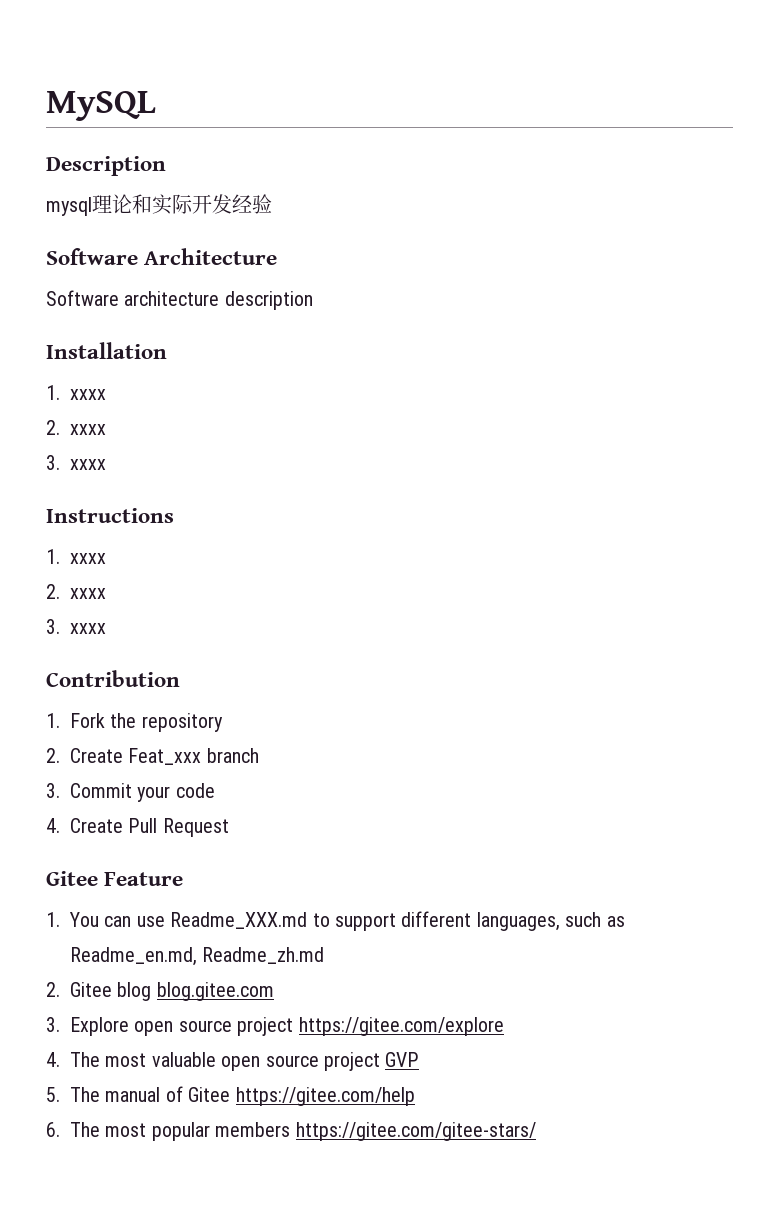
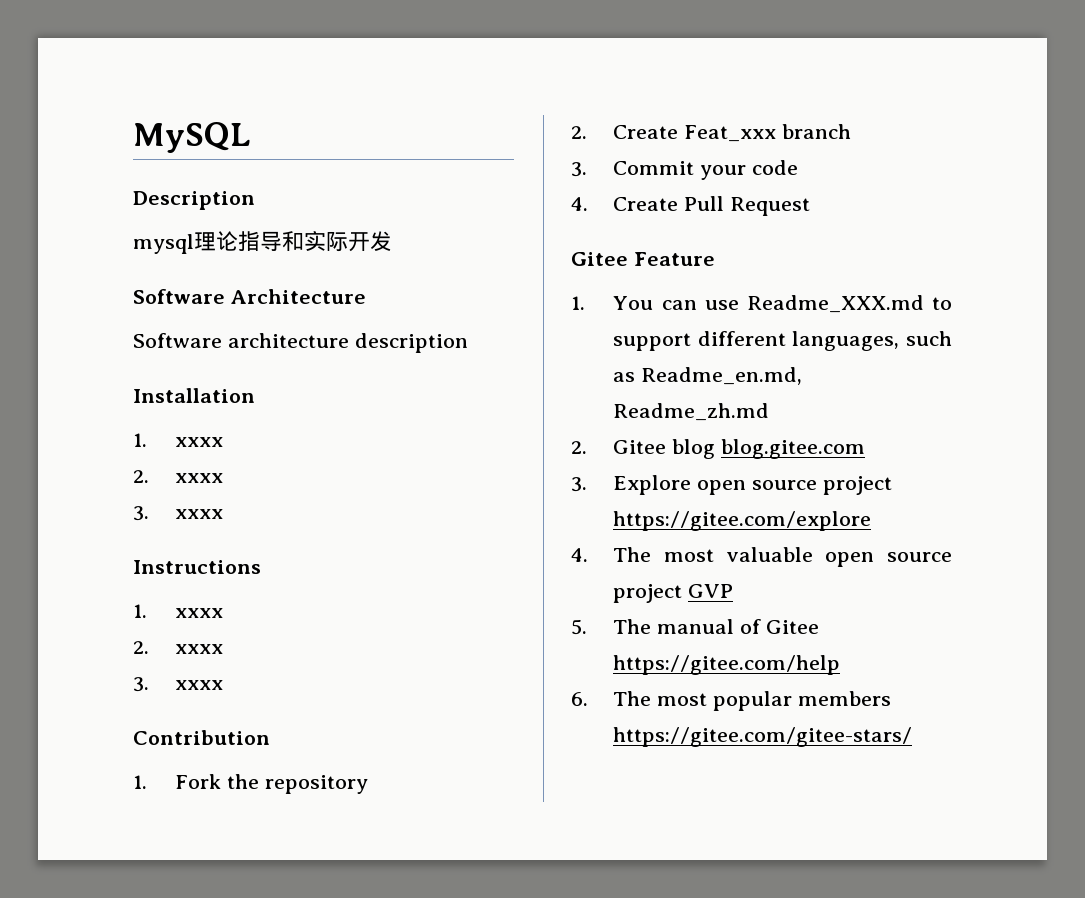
- mysql理论和实际开发经验
+ mysql理论指导和实际开发

